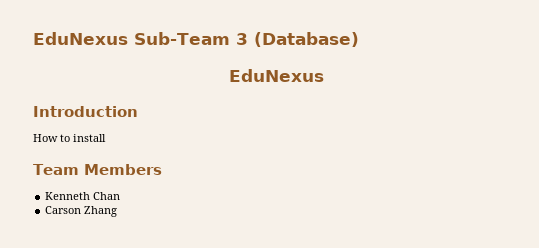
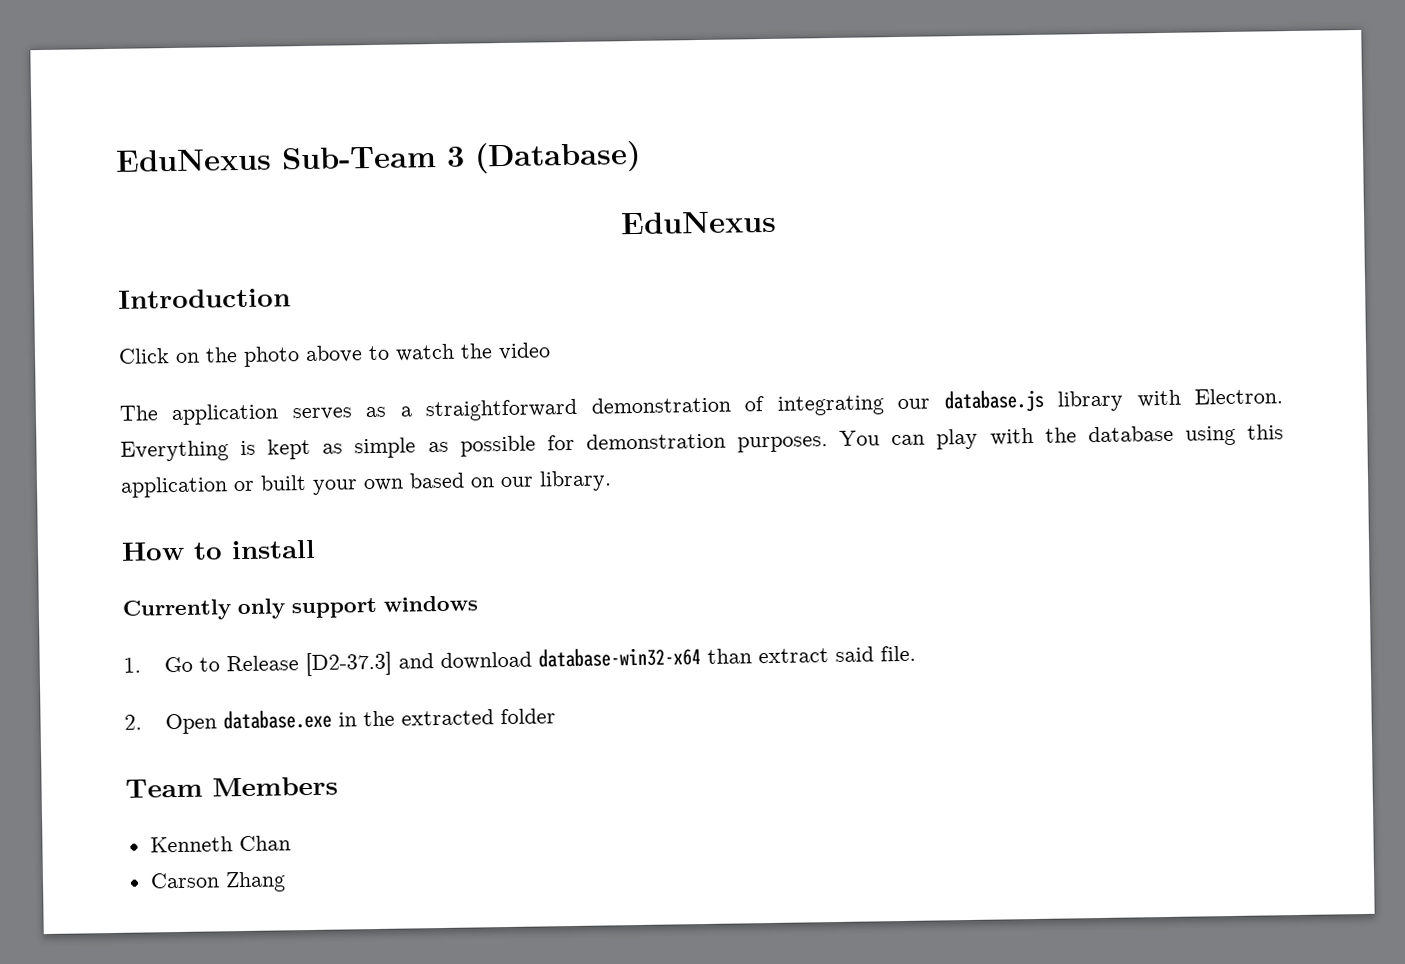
+ Click on the photo above to watch the video
+ The application serves as a straightforward demonstration of integrating our database.js library with Electron. Everything is kept as simple as possible for demonstration purposes. You can play with the database using this application or built your own based on our library.
  How to install
+ Currently only support windows
+ 1. Go to Release [D2-37.3] and download database-win32-x64 than extract said file.
+ 2. Open database.exe in the extracted folder

